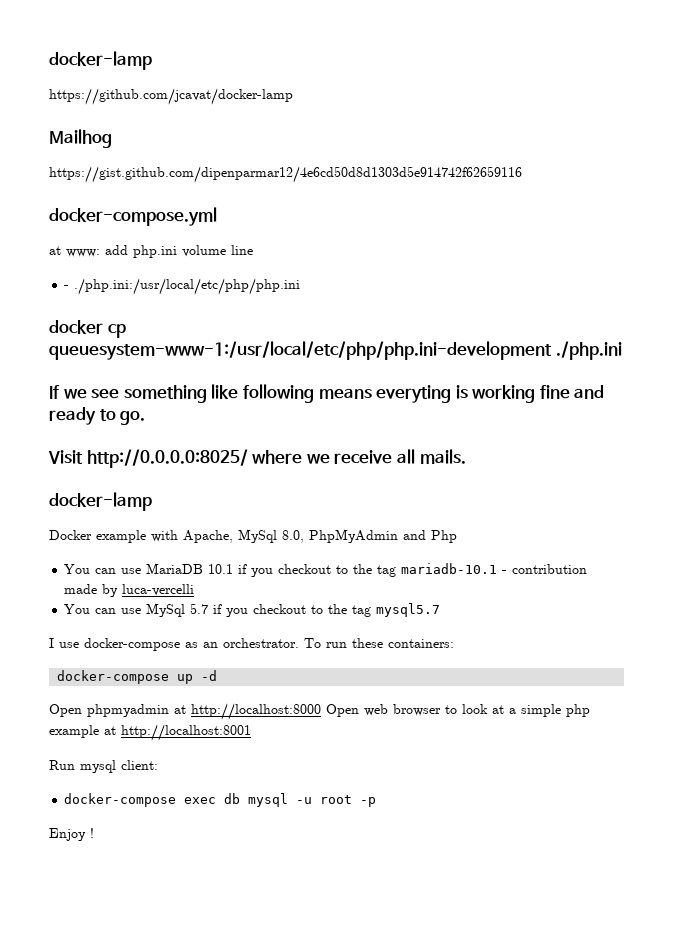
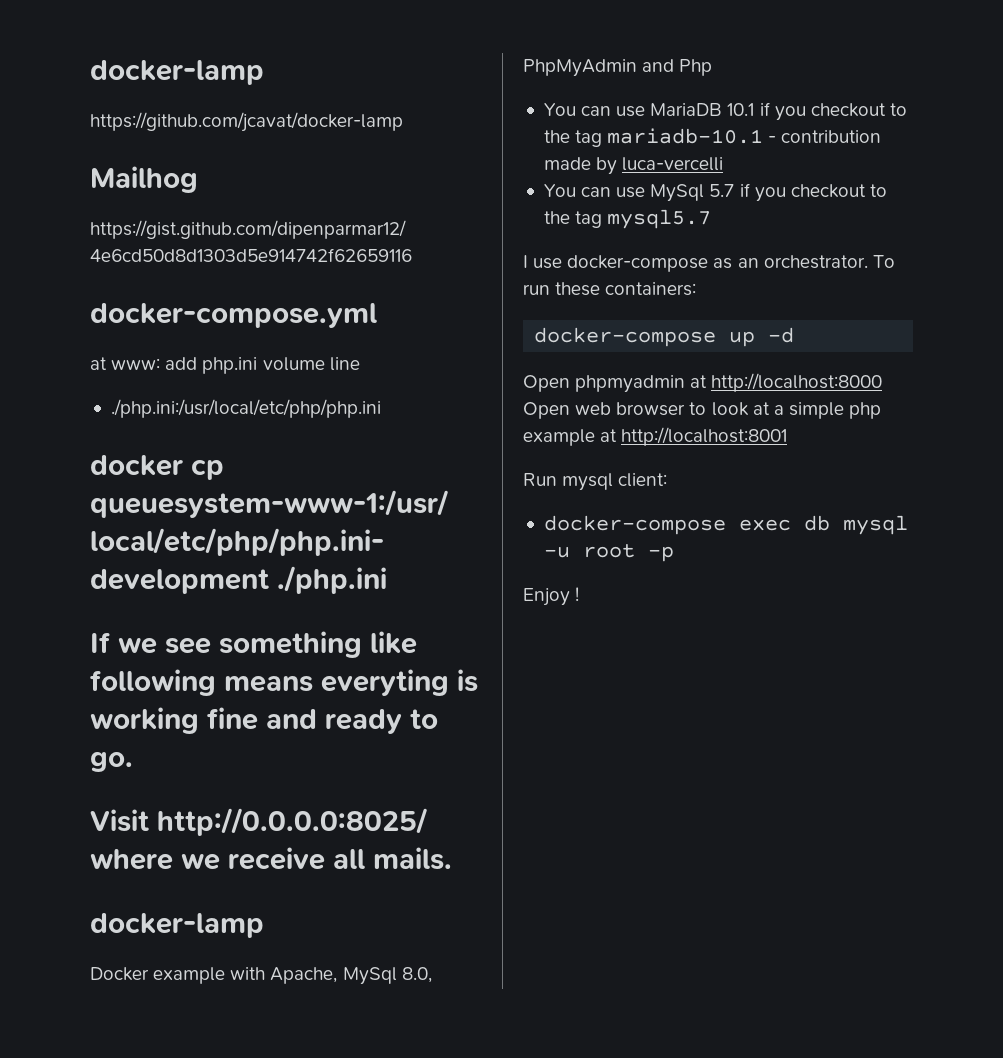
- - ./php.ini:/usr/local/etc/php/php.ini
+ ./php.ini:/usr/local/etc/php/php.ini

